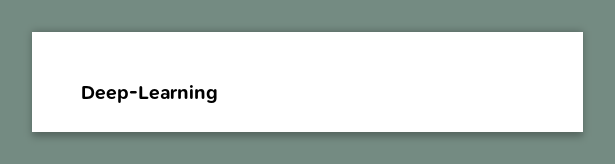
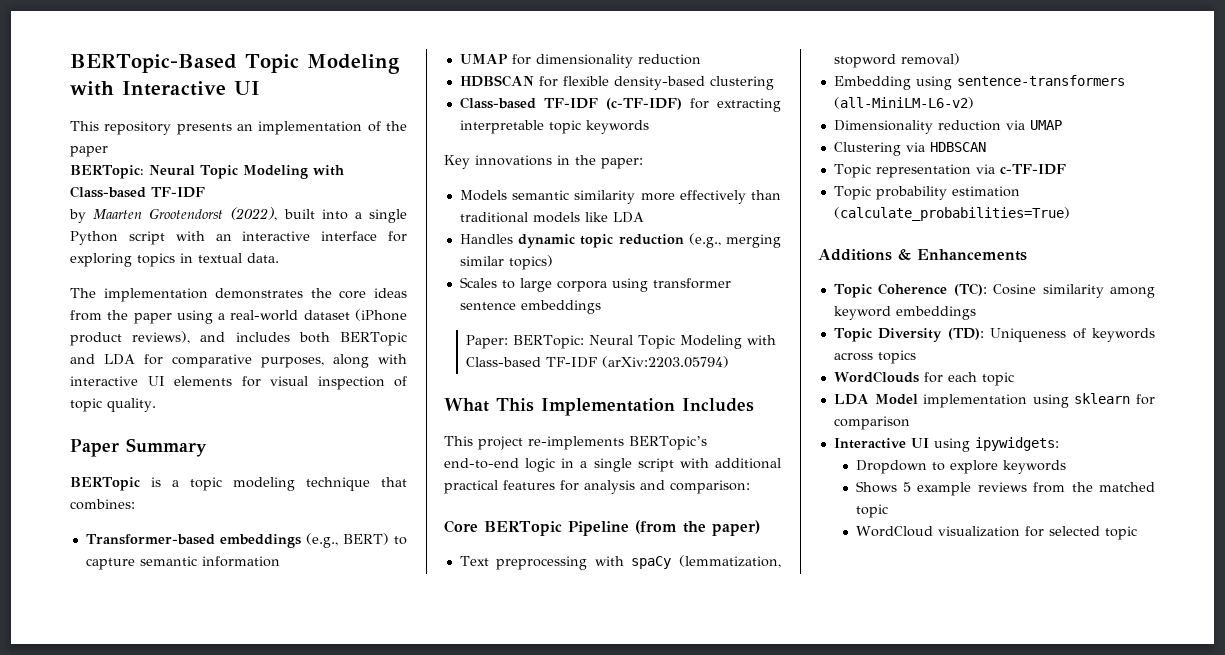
- Deep-Learning
+ BERTopic-Based Topic Modeling with Interactive UI
+ This repository presents an implementation of the paper
+ BERTopic: Neural Topic Modeling with Class-based TF-IDF
+ by Maarten Grootendorst (2022), built into a single Python script with an interactive interface for exploring topics in textual data.
+ The implementation demonstrates the core ideas from the paper using a real-world dataset (iPhone product reviews), and includes both BERTopic and LDA for comparative purposes, along with interactive UI elements for visual inspection of topic quality.
+ Paper Summary
+ BERTopic is a topic modeling technique that combines:
+ Transformer-based embeddings (e.g., BERT) to capture semantic information
+ UMAP for dimensionality reduction
+ HDBSCAN for flexible density-based clustering
+ Class-based TF-IDF (c-TF-IDF) for extracting interpretable topic keywords
+ Key innovations in the paper:
+ Models semantic similarity more effectively than traditional models like LDA
+ Handles dynamic topic reduction (e.g., merging similar topics)
+ Scales to large corpora using transformer sentence embeddings
+ Paper: BERTopic: Neural Topic Modeling with Class-based TF-IDF (arXiv:2203.05794)
+ What This Implementation Includes
+ This project re-implements BERTopic’s end-to-end logic in a single script with additional practical features for analysis and comparison:
+ Core BERTopic Pipeline (from the paper)
+ Text preprocessing with spaCy (lemmatization, stopword removal)
+ Embedding using sentence-transformers (all-MiniLM-L6-v2)
+ Dimensionality reduction via UMAP
+ Clustering via HDBSCAN
+ Topic representation via c-TF-IDF
+ Topic probability estimation (calculate_probabilities=True)
+ Additions & Enhancements
+ Topic Coherence (TC): Cosine similarity among keyword embeddings
+ Topic Diversity (TD): Uniqueness of keywords across topics
+ WordClouds for each topic
+ LDA Model implementation using sklearn for comparison
+ Interactive UI using ipywidgets:
+ Dropdown to explore keywords
+ Shows 5 example reviews from the matched topic
+ WordCloud visualization for selected topic

